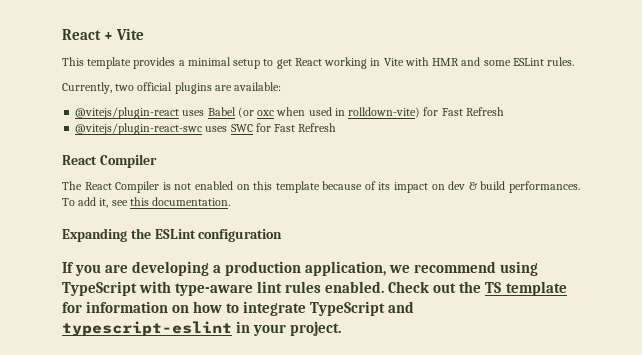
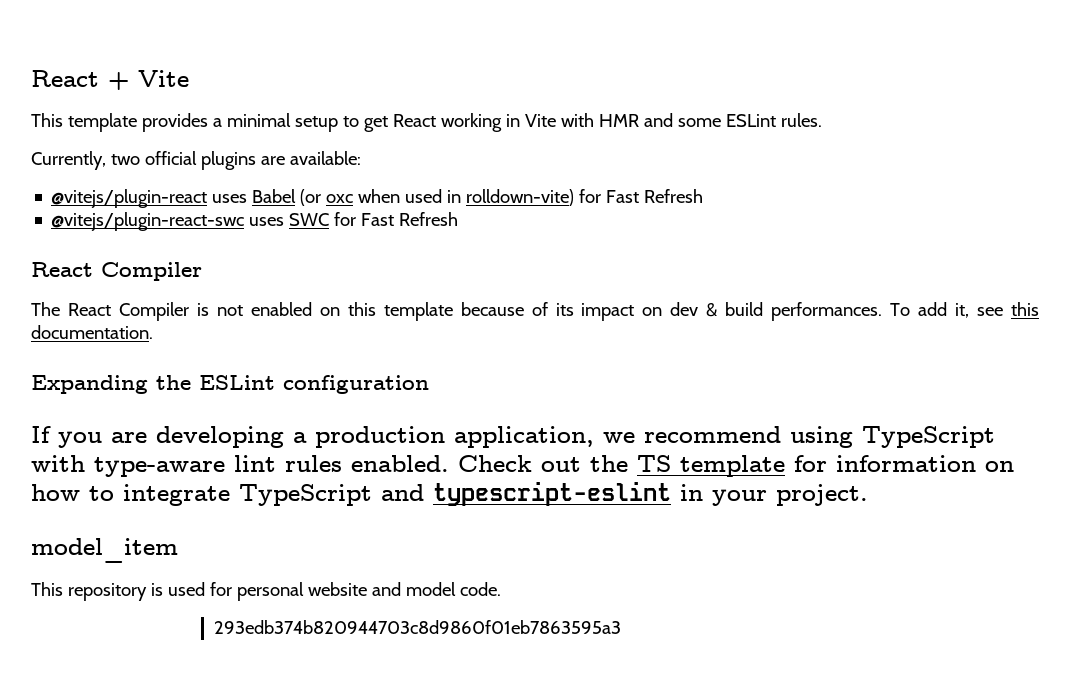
+ model_item
+ This repository is used for personal website and model code.
+ 293edb374b820944703c8d9860f01eb7863595a3

